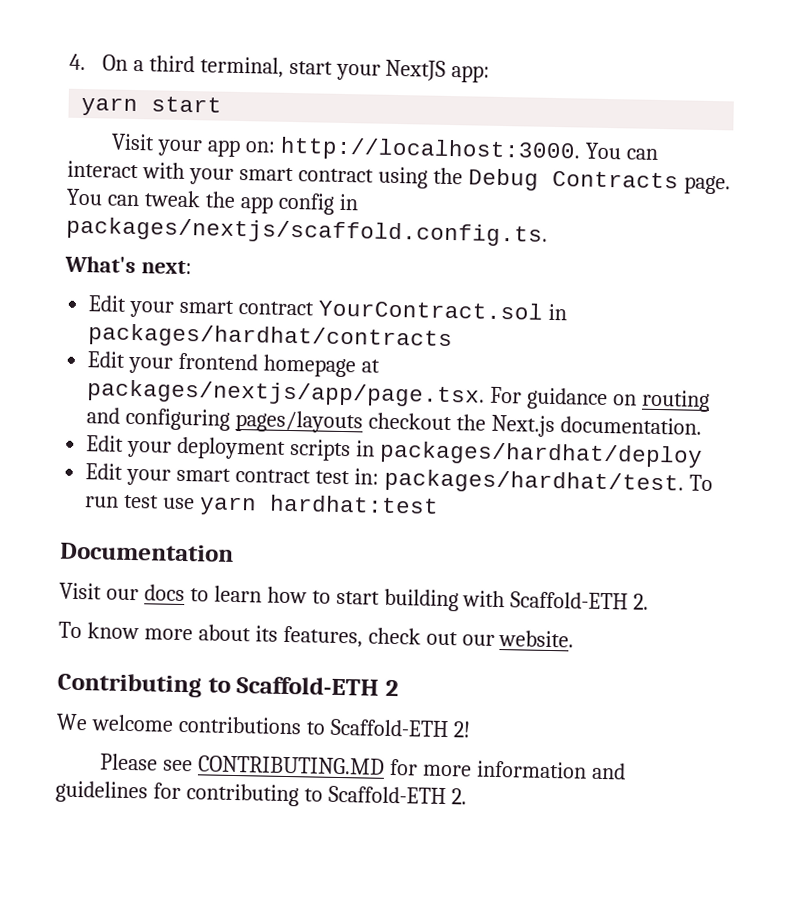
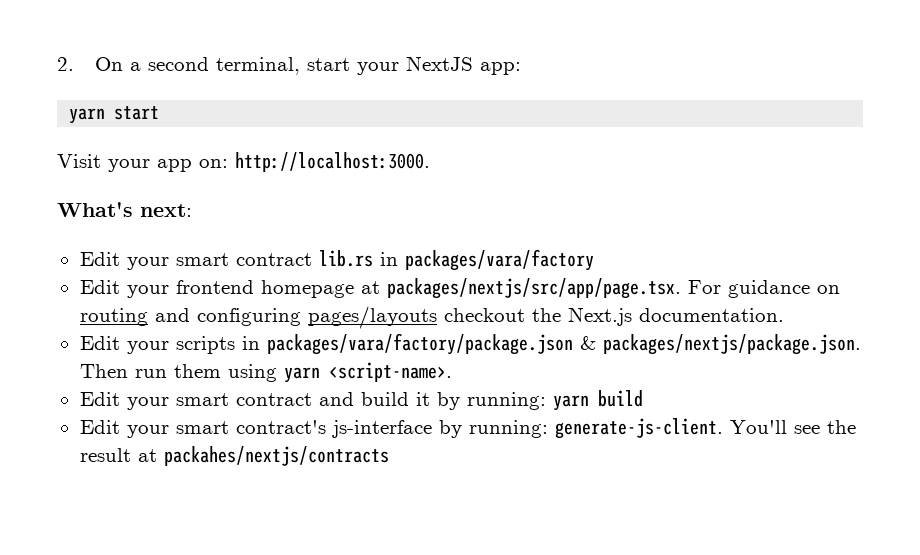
- 4. On a third terminal, start your NextJS app:
+ 2. On a second terminal, start your NextJS app:
- You can interact with your smart contract using the Debug Contracts page. You can tweak the app config in packages/nextjs/scaffold.config.ts.
- Edit your smart contract YourContract.sol in packages/hardhat/contracts
+ Edit your smart contract lib.rs in packages/vara/factory
- Edit your frontend homepage at packages/nextjs/app/page.tsx. For guidance on routing and configuring pages/layouts checkout the Next.js documentation.
+ Edit your frontend homepage at packages/nextjs/src/app/page.tsx. For guidance on routing and configuring pages/layouts checkout the Next.js documentation.
- Edit your deployment scripts in packages/hardhat/deploy
- Edit your smart contract test in: packages/hardhat/test. To run test use yarn hardhat:test
- Documentation
- Visit our docs to learn how to start building with Scaffold-ETH 2.
- To know more about its features, check out our website.
- Contributing to Scaffold-ETH 2
- We welcome contributions to Scaffold-ETH 2!
- Please see CONTRIBUTING.MD for more information and guidelines for contributing to Scaffold-ETH 2.
+ Edit your scripts in packages/vara/factory/package.json & packages/nextjs/package.json. Then run them using yarn <script-name>.
+ Edit your smart contract and build it by running: yarn build
+ Edit your smart contract's js-interface by running: generate-js-client. You'll see the result at packahes/nextjs/contracts

